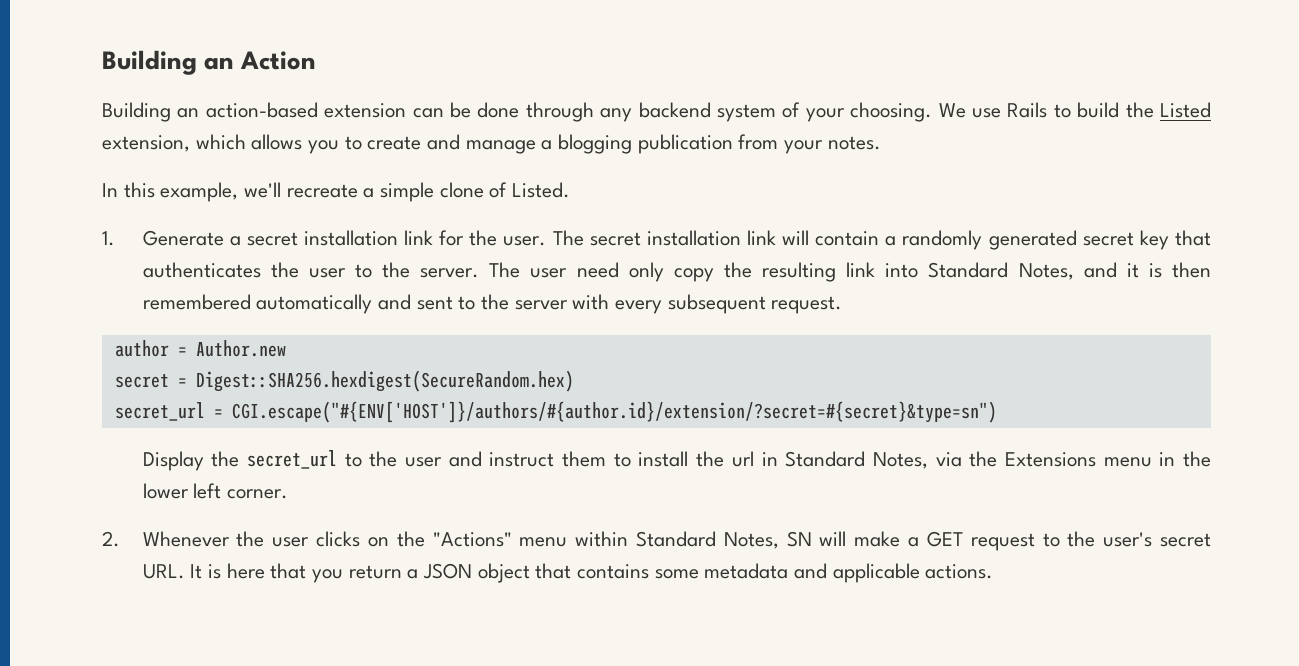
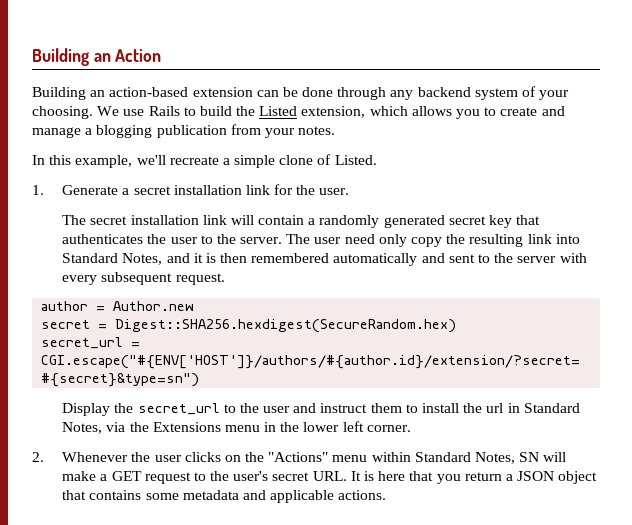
- 1. Generate a secret installation link for the user. The secret installation link will contain a randomly generated secret key that authenticates the user to the server.
+ 1. Generate a secret installation link for the user.
+ The secret installation link will contain a randomly generated secret key that authenticates the user to the server.

